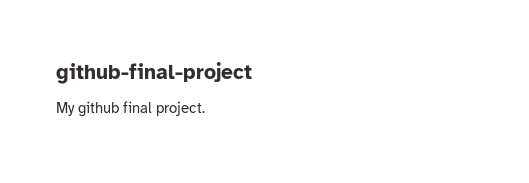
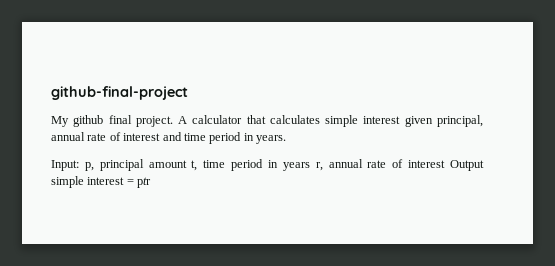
+ A calculator that calculates simple interest given principal, annual rate of interest and time period in years.
+ Input: p, principal amount t, time period in years r, annual rate of interest Output simple interest = ptr

